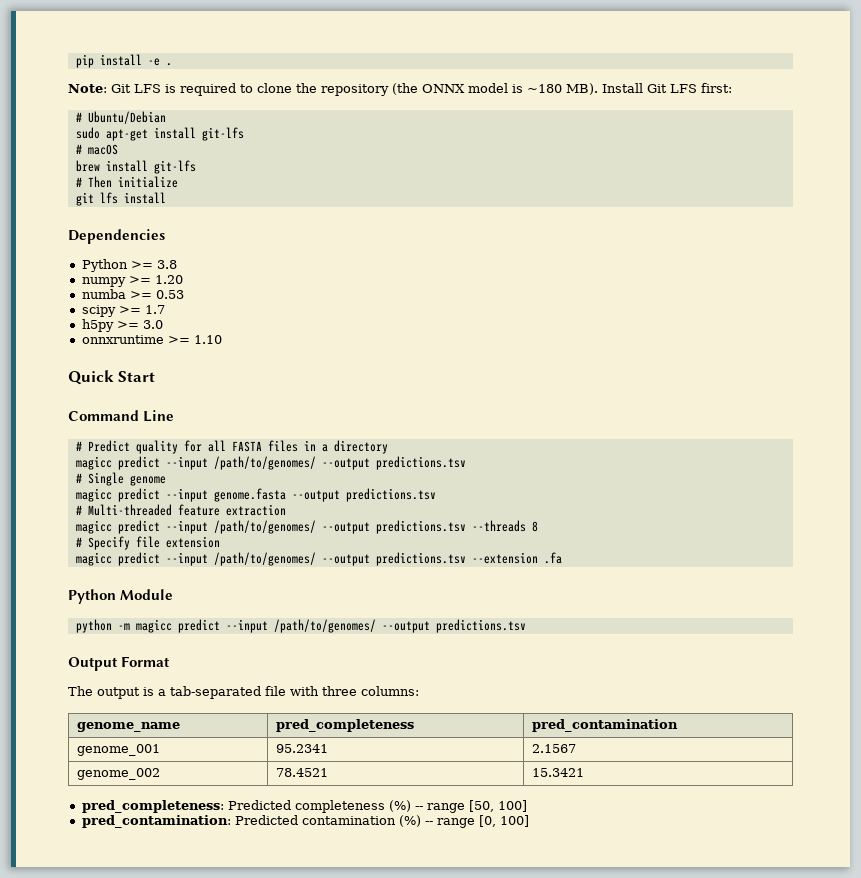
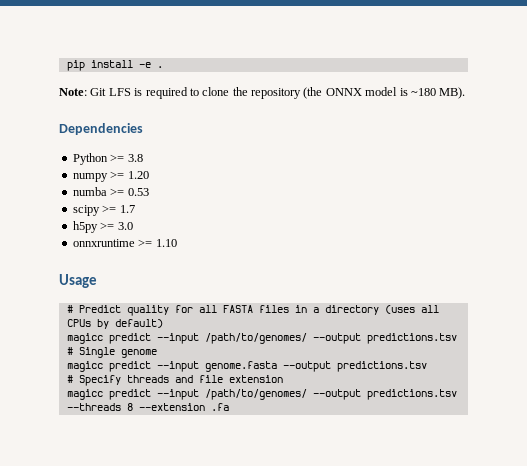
- Note: Git LFS is required to clone the repository (the ONNX model is ~180 MB). Install Git LFS first:
- # Ubuntu/Debian
- sudo apt-get install git-lfs
- # macOS
- brew install git-lfs
- # Then initialize
- git lfs install
+ Note: Git LFS is required to clone the repository (the ONNX model is ~180 MB).
- Quick Start
- Command Line
+ Usage
- # Predict quality for all FASTA files in a directory
+ # Predict quality for all FASTA files in a directory (uses all CPUs by default)
- # Multi-threaded feature extraction
+ # Specify threads and file extension
- magicc predict --input /path/to/genomes/ --output predictions.tsv --threads 8
- # Specify file extension
- magicc predict --input /path/to/genomes/ --output predictions.tsv --extension .fa
- Python Module
- python -m magicc predict --input /path/to/genomes/ --output predictions.tsv
- Output Format
- The output is a tab-separated file with three columns:
- genome_name | pred_completeness | pred_contamination
- genome_001 | 95.2341 | 2.1567
- genome_002 | 78.4521 | 15.3421
- pred_completeness: Predicted completeness (%) -- range [50, 100]
- pred_contamination: Predicted contamination (%) -- range [0, 100]
+ magicc predict --input /path/to/genomes/ --output predictions.tsv --threads 8 --extension .fa

